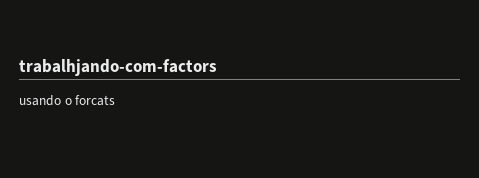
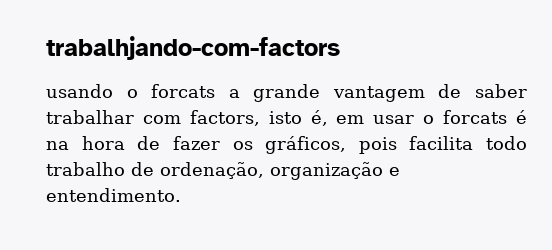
- usando o forcats
+ usando o forcats a grande vantagem de saber trabalhar com factors, isto é, em usar o forcats é na hora de fazer os gráficos, pois facilita todo trabalho de ordenação, organização e entendimento.

